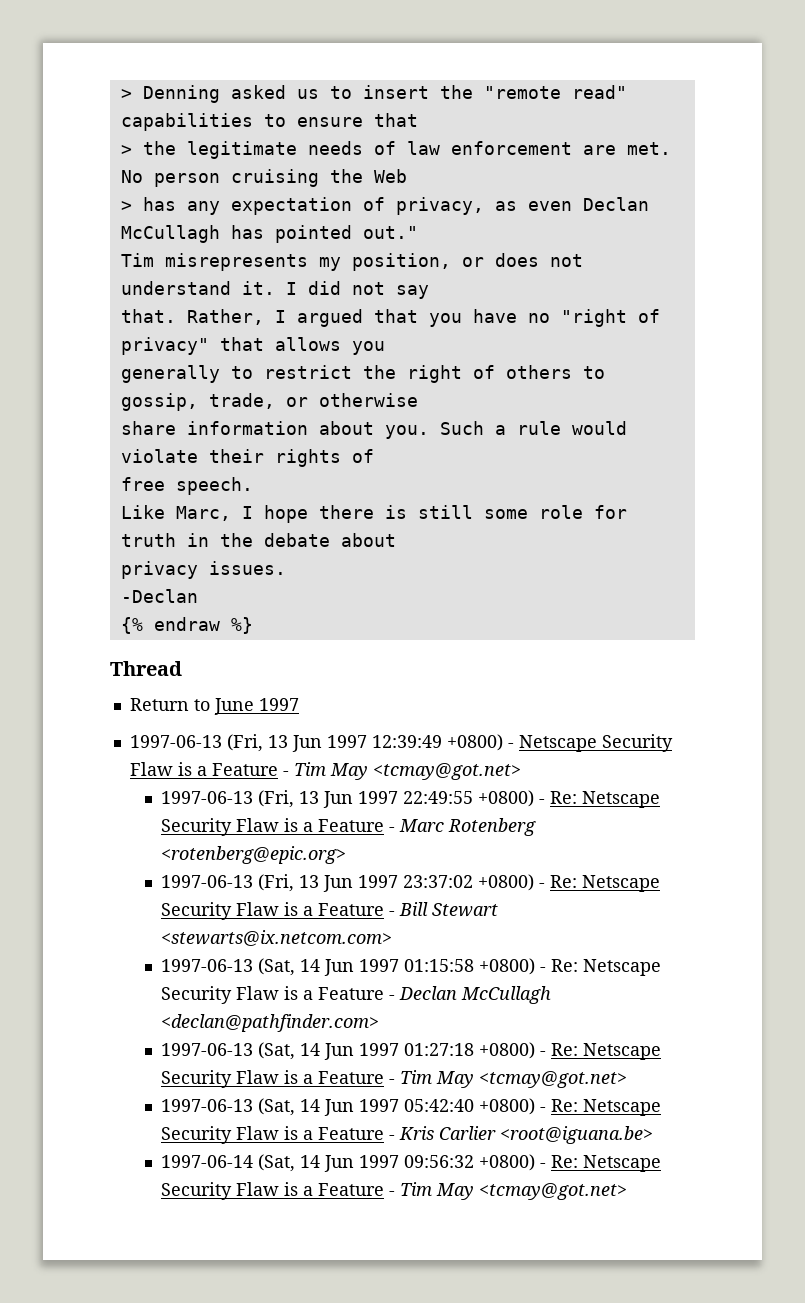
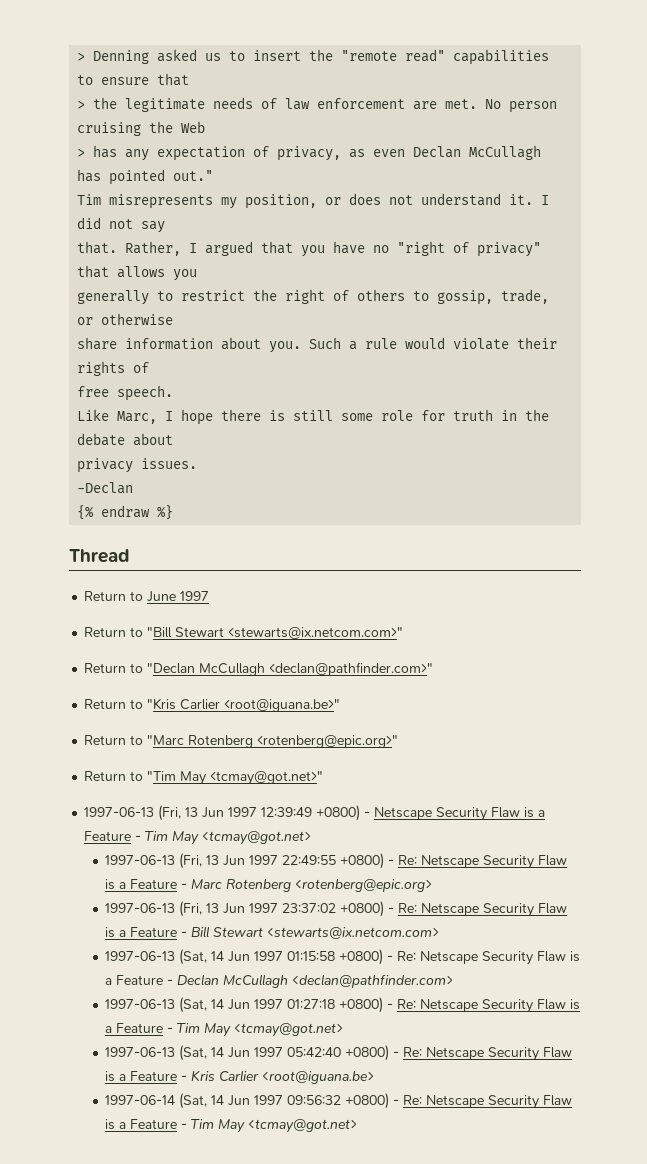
+ Return to "Bill Stewart <stewarts@ix.netcom.com>"
+ Return to "Declan McCullagh <declan@pathfinder.com>"
+ Return to "Kris Carlier <root@iguana.be>"
+ Return to "Marc Rotenberg <rotenberg@epic.org>"
+ Return to "Tim May <tcmay@got.net>"

